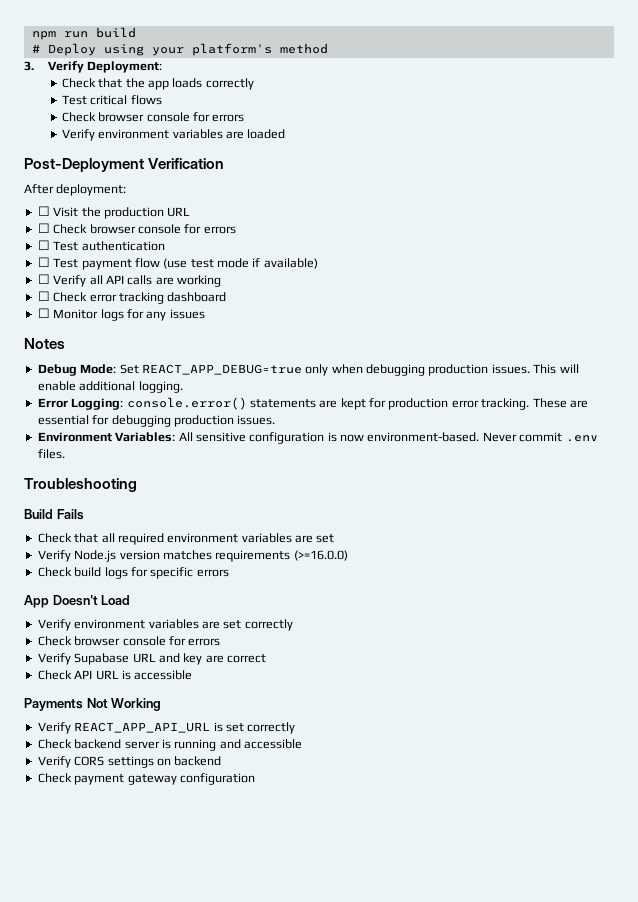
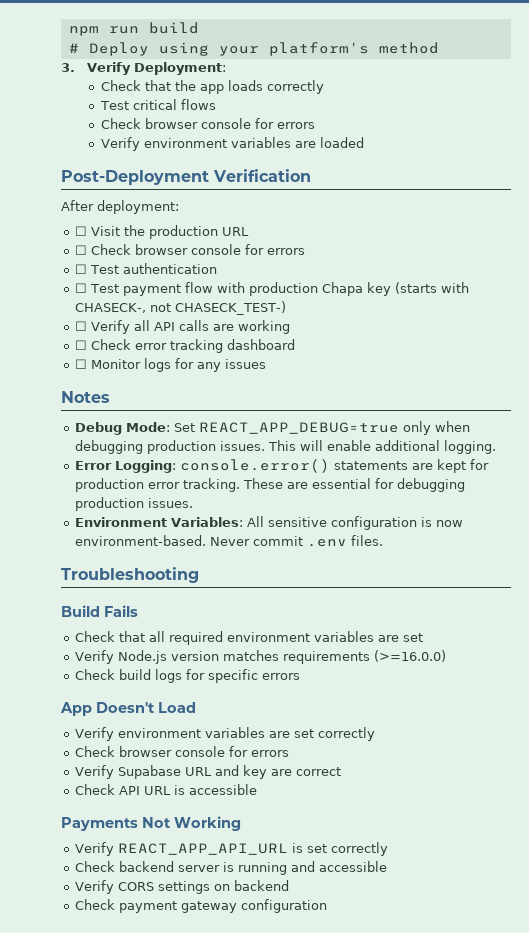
- ☐ Test payment flow (use test mode if available)
+ ☐ Test payment flow with production Chapa key (starts with CHASECK-, not CHASECK_TEST-)

